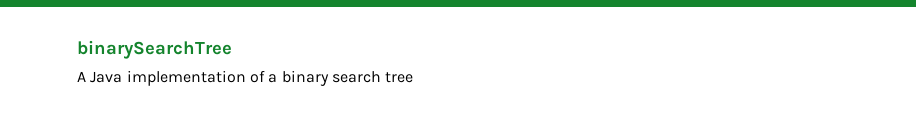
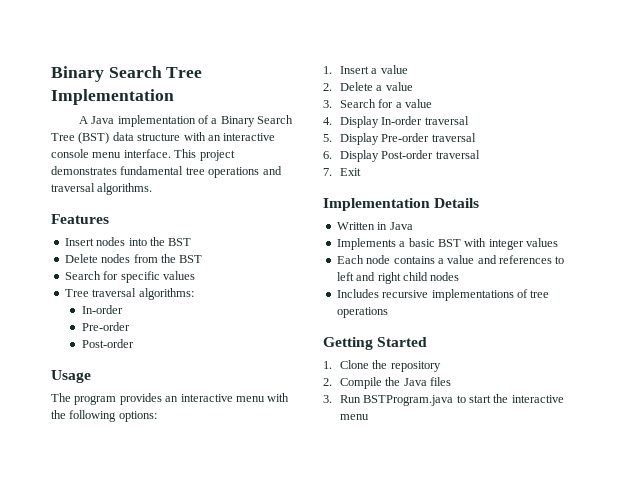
- binarySearchTree
+ Binary Search Tree Implementation
- A Java implementation of a binary search tree
+ A Java implementation of a Binary Search Tree (BST) data structure with an interactive console menu interface. This project demonstrates fundamental tree operations and traversal algorithms.
+ Features
+ Insert nodes into the BST
+ Delete nodes from the BST
+ Search for specific values
+ Tree traversal algorithms:
+ In-order
+ Pre-order
+ Post-order
+ Usage
+ The program provides an interactive menu with the following options:
+ 1. Insert a value
+ 2. Delete a value
+ 3. Search for a value
+ 4. Display In-order traversal
+ 5. Display Pre-order traversal
+ 6. Display Post-order traversal
+ 7. Exit
+ Implementation Details
+ Written in Java
+ Implements a basic BST with integer values
+ Each node contains a value and references to left and right child nodes
+ Includes recursive implementations of tree operations
+ Getting Started
+ 1. Clone the repository
+ 2. Compile the Java files
+ 3. Run BSTProgram.java to start the interactive menu

